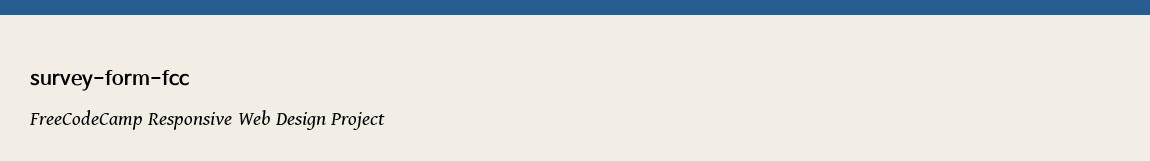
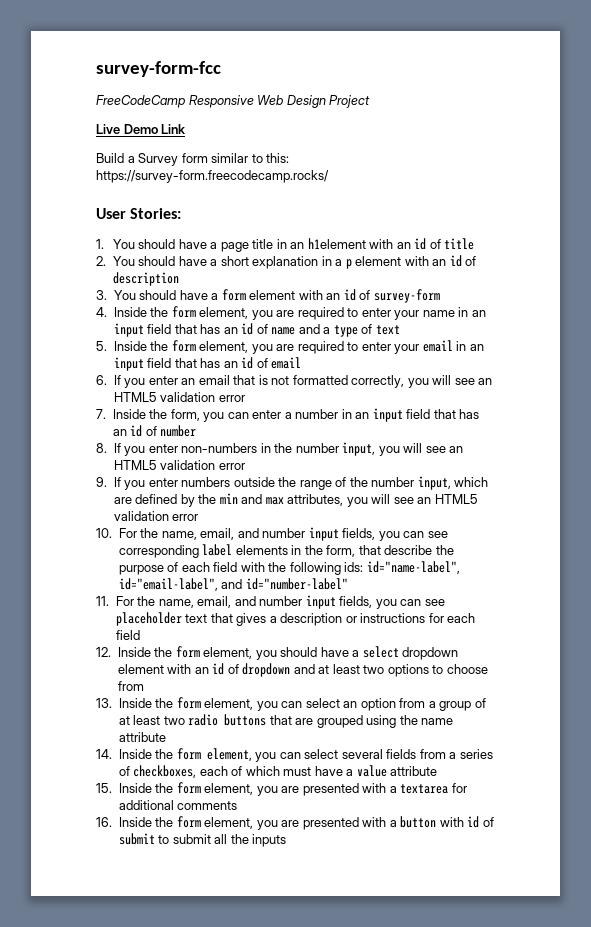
+ Live Demo Link
+ Build a Survey form similar to this: https://survey-form.freecodecamp.rocks/
+ User Stories:
+ 1. You should have a page title in an h1element with an id of title
+ 2. You should have a short explanation in a p element with an id of description
+ 3. You should have a form element with an id of survey-form
+ 4. Inside the form element, you are required to enter your name in an input field that has an id of name and a type of text
+ 5. Inside the form element, you are required to enter your email in an input field that has an id of email
+ 6. If you enter an email that is not formatted correctly, you will see an HTML5 validation error
+ 7. Inside the form, you can enter a number in an input field that has an id of number
+ 8. If you enter non-numbers in the number input, you will see an HTML5 validation error
+ 9. If you enter numbers outside the range of the number input, which are defined by the min and max attributes, you will see an HTML5 validation error
+ 10. For the name, email, and number input fields, you can see corresponding label elements in the form, that describe the purpose of each field with the following ids: id="name-label", id="email-label", and id="number-label"
+ 11. For the name, email, and number input fields, you can see placeholder text that gives a description or instructions for each field
+ 12. Inside the form element, you should have a select dropdown element with an id of dropdown and at least two options to choose from
+ 13. Inside the form element, you can select an option from a group of at least two radio buttons that are grouped using the name attribute
+ 14. Inside the form element, you can select several fields from a series of checkboxes, each of which must have a value attribute
+ 15. Inside the form element, you are presented with a textarea for additional comments
+ 16. Inside the form element, you are presented with a button with id of submit to submit all the inputs

